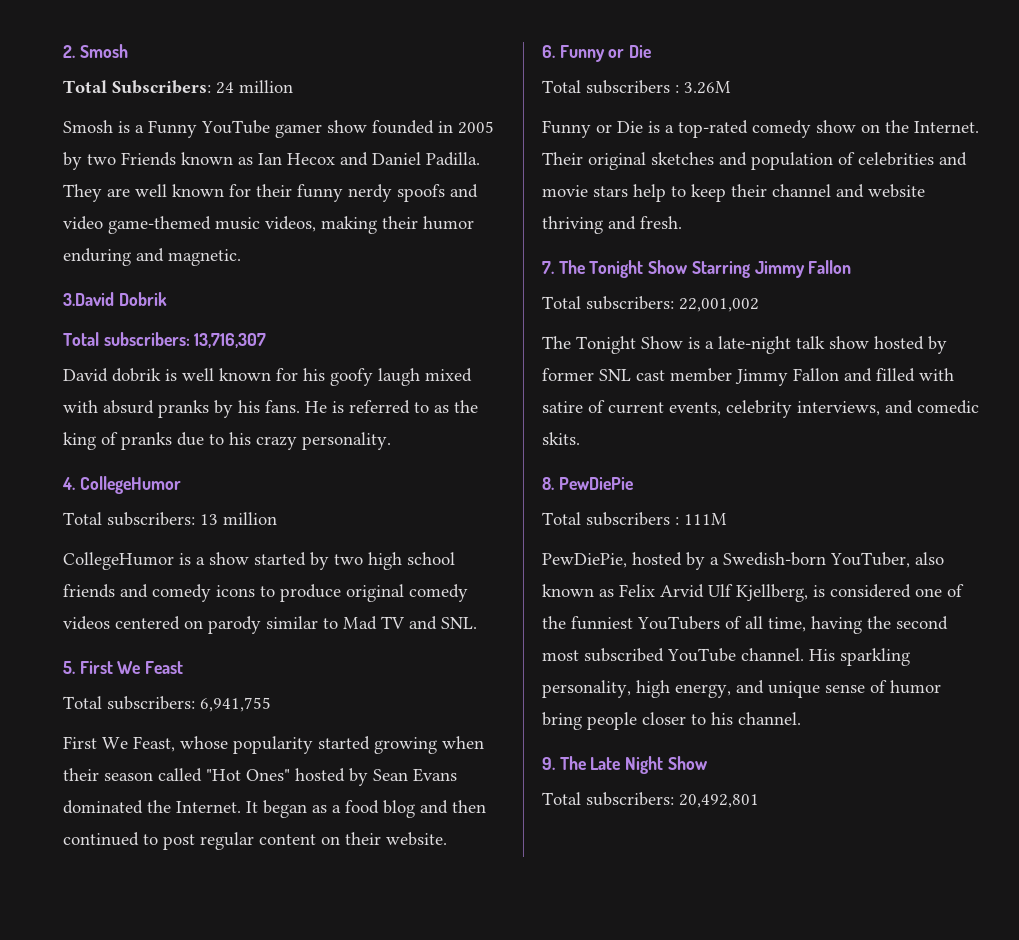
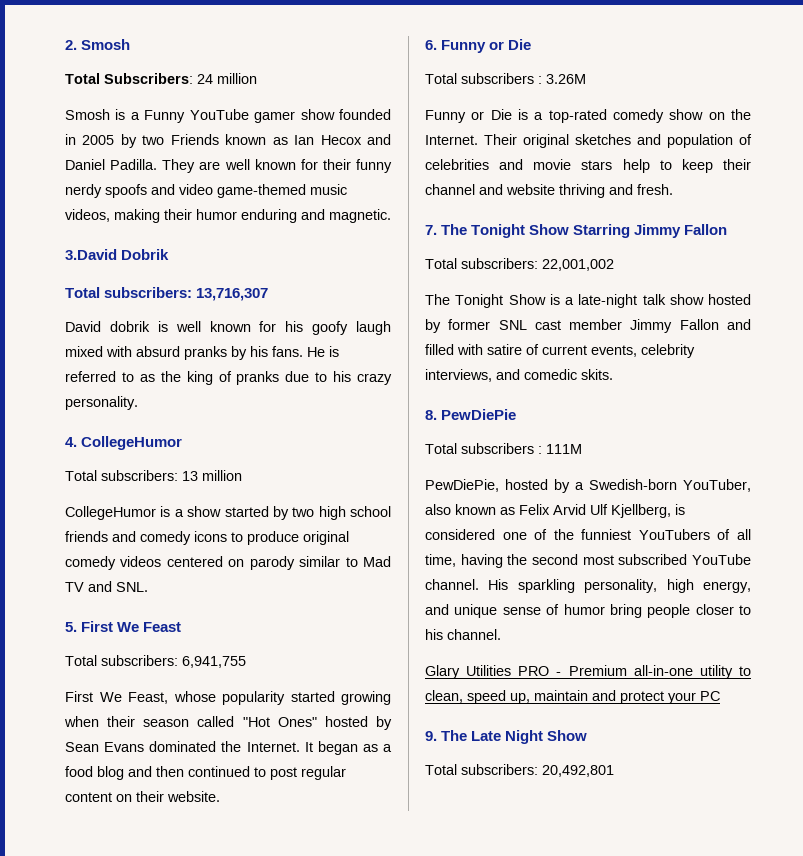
+ Glary Utilities PRO - Premium all-in-one utility to clean, speed up, maintain and protect your PC

